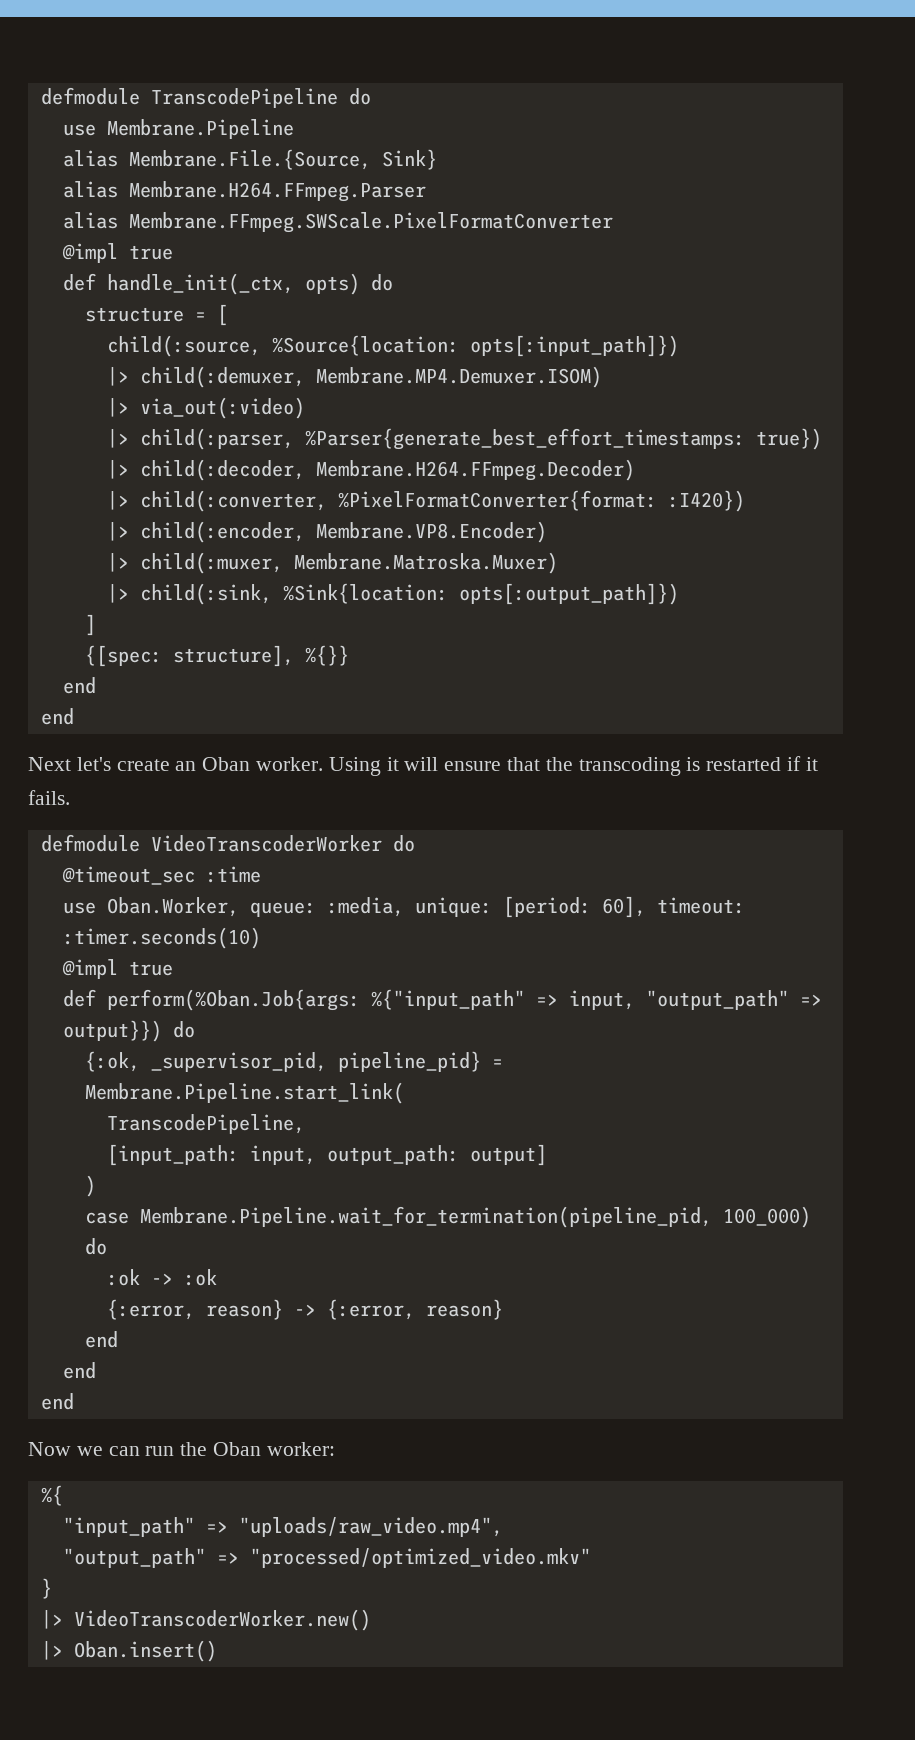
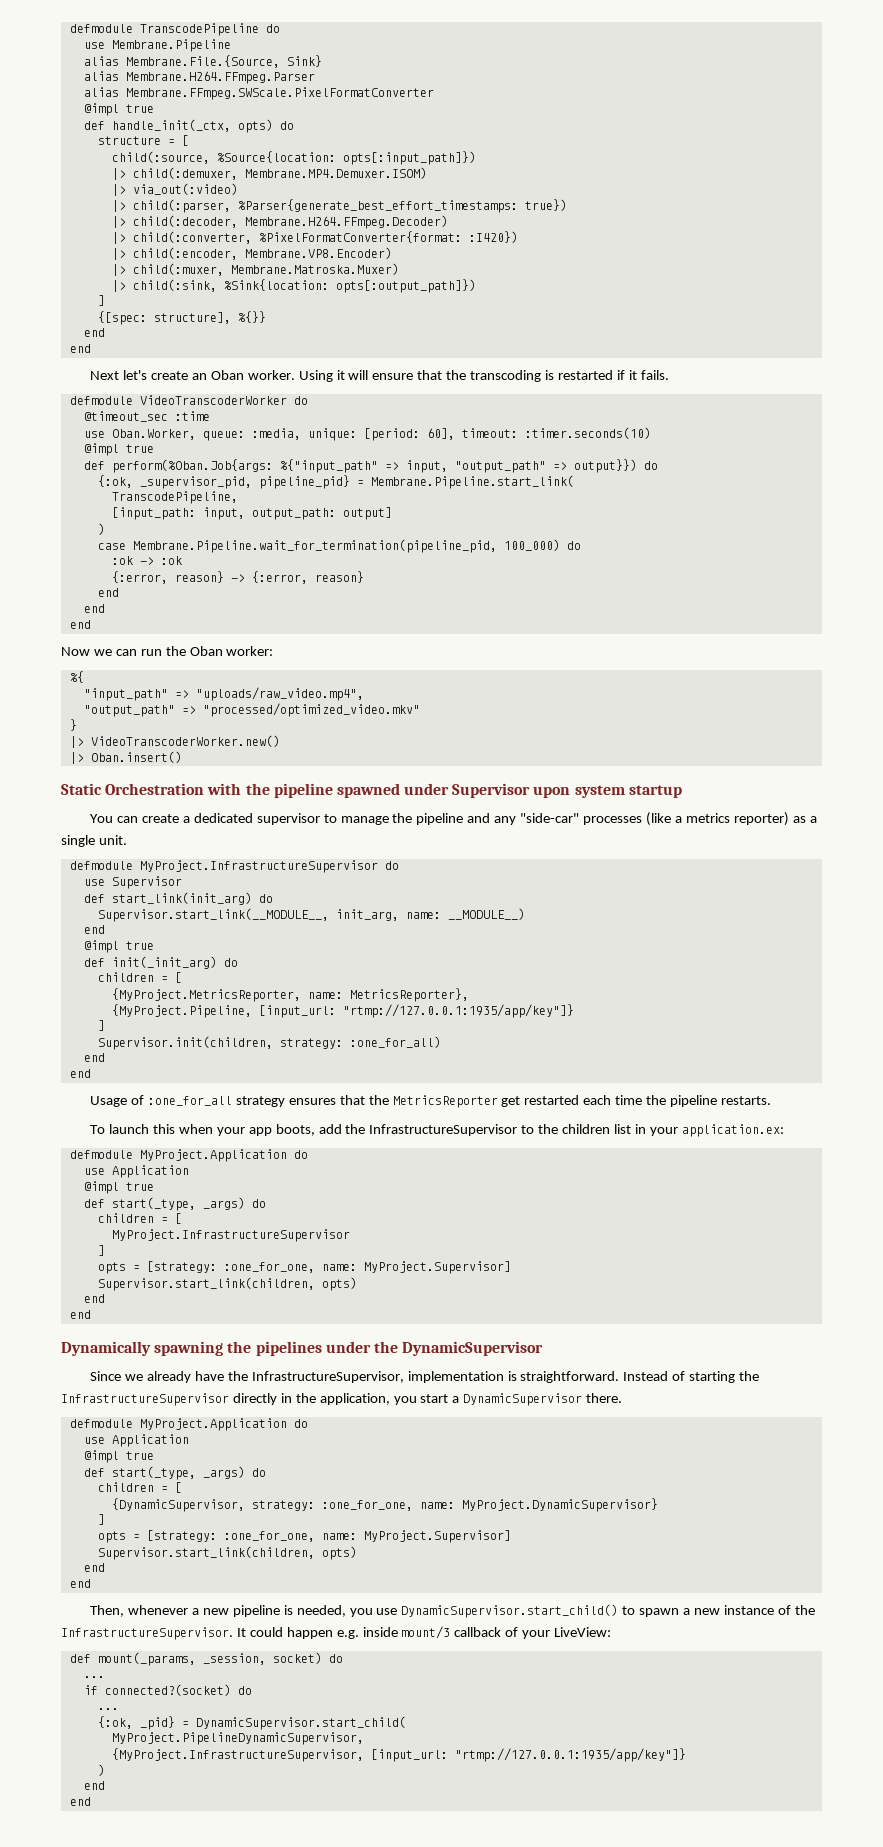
+ Static Orchestration with the pipeline spawned under Supervisor upon system startup
+ You can create a dedicated supervisor to manage the pipeline and any "side-car" processes (like a metrics reporter) as a single unit.
+ defmodule MyProject.InfrastructureSupervisor do
+ use Supervisor
+ def start_link(init_arg) do
+ Supervisor.start_link(__MODULE__, init_arg, name: __MODULE__)
+ end
+ @impl true
+ def init(_init_arg) do
+ children = [
+ {MyProject.MetricsReporter, name: MetricsReporter},
+ {MyProject.Pipeline, [input_url: "rtmp://127.0.0.1:1935/app/key"]}
+ ]
+ Supervisor.init(children, strategy: :one_for_all)
+ end
+ end
+ Usage of :one_for_all strategy ensures that the MetricsReporter get restarted each time the pipeline restarts.
+ To launch this when your app boots, add the InfrastructureSupervisor to the children list in your application.ex:
+ defmodule MyProject.Application do
+ use Application
+ @impl true
+ def start(_type, _args) do
+ children = [
+ MyProject.InfrastructureSupervisor
+ ]
+ opts = [strategy: :one_for_one, name: MyProject.Supervisor]
+ Supervisor.start_link(children, opts)
+ end
+ end
+ Dynamically spawning the pipelines under the DynamicSupervisor
+ Since we already have the InfrastructureSupervisor, implementation is straightforward. Instead of starting the InfrastructureSupervisor directly in the application, you start a DynamicSupervisor there.
+ defmodule MyProject.Application do
+ use Application
+ @impl true
+ def start(_type, _args) do
+ children = [
+ {DynamicSupervisor, strategy: :one_for_one, name: MyProject.DynamicSupervisor}
+ ]
+ opts = [strategy: :one_for_one, name: MyProject.Supervisor]
+ Supervisor.start_link(children, opts)
+ end
+ end
+ Then, whenever a new pipeline is needed, you use DynamicSupervisor.start_child() to spawn a new instance of the InfrastructureSupervisor. It could happen e.g. inside mount/3 callback of your LiveView:
+ def mount(_params, _session, socket) do
+ ...
+ if connected?(socket) do
+ ...
+ {:ok, _pid} = DynamicSupervisor.start_child(
+ MyProject.PipelineDynamicSupervisor,
+ {MyProject.InfrastructureSupervisor, [input_url: "rtmp://127.0.0.1:1935/app/key"]}
+ )
+ end
+ end

